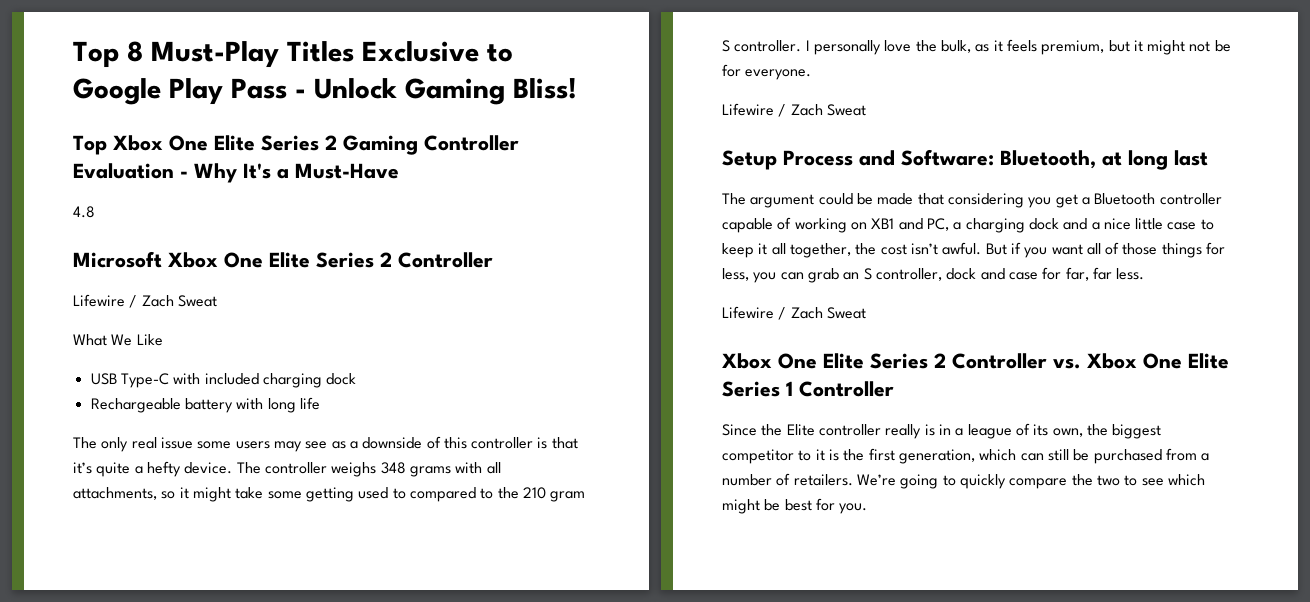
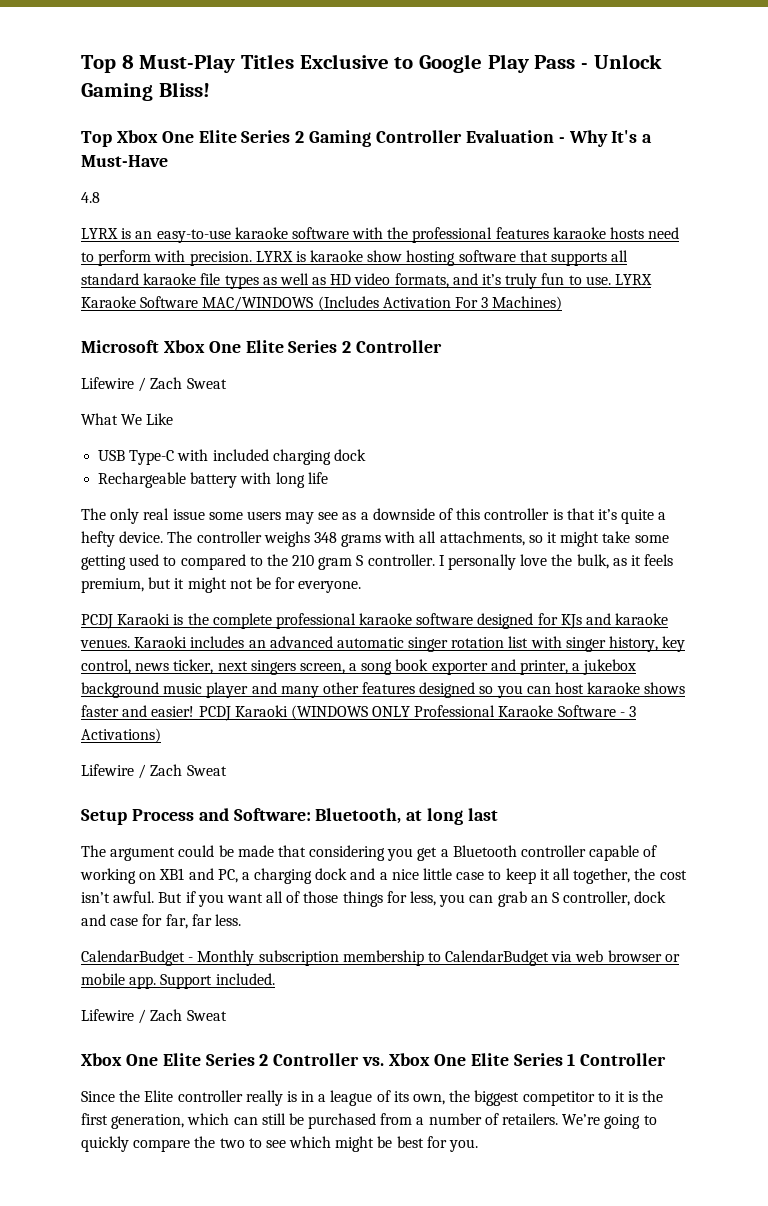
+ LYRX is an easy-to-use karaoke software with the professional features karaoke hosts need to perform with precision. LYRX is karaoke show hosting software that supports all standard karaoke file types as well as HD video formats, and it’s truly fun to use. LYRX Karaoke Software MAC/WINDOWS (Includes Activation For 3 Machines)
+ PCDJ Karaoki is the complete professional karaoke software designed for KJs and karaoke venues. Karaoki includes an advanced automatic singer rotation list with singer history, key control, news ticker, next singers screen, a song book exporter and printer, a jukebox background music player and many other features designed so you can host karaoke shows faster and easier! PCDJ Karaoki (WINDOWS ONLY Professional Karaoke Software - 3 Activations)
+ CalendarBudget - Monthly subscription membership to CalendarBudget via web browser or mobile app. Support included.

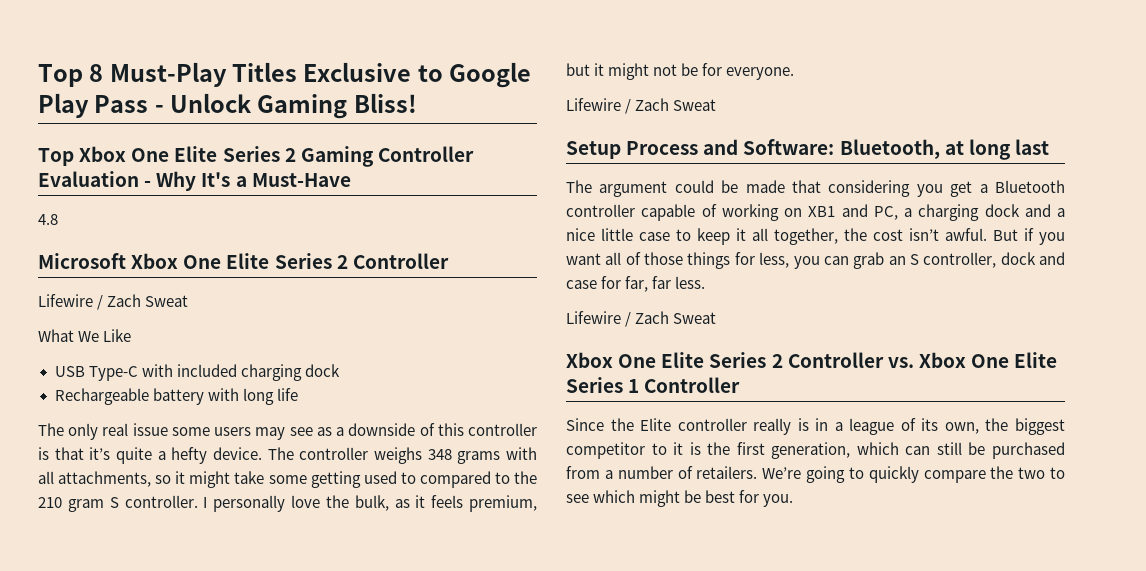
- LYRX is an easy-to-use karaoke software with the professional features karaoke hosts need to perform with precision. LYRX is karaoke show hosting software that supports all standard karaoke file types as well as HD video formats, and it’s truly fun to use. LYRX Karaoke Software MAC/WINDOWS (Includes Activation For 3 Machines)
- PCDJ Karaoki is the complete professional karaoke software designed for KJs and karaoke venues. Karaoki includes an advanced automatic singer rotation list with singer history, key control, news ticker, next singers screen, a song book exporter and printer, a jukebox background music player and many other features designed so you can host karaoke shows faster and easier! PCDJ Karaoki (WINDOWS ONLY Professional Karaoke Software - 3 Activations)
- CalendarBudget - Monthly subscription membership to CalendarBudget via web browser or mobile app. Support included.

